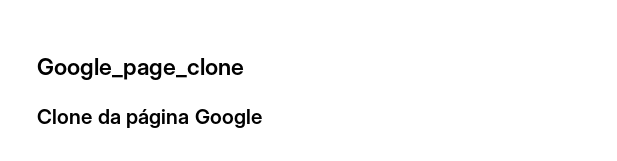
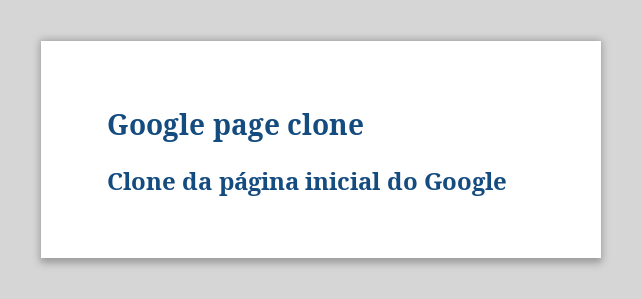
- Google_page_clone
+ Google page clone
- Clone da página Google
+ Clone da página inicial do Google

